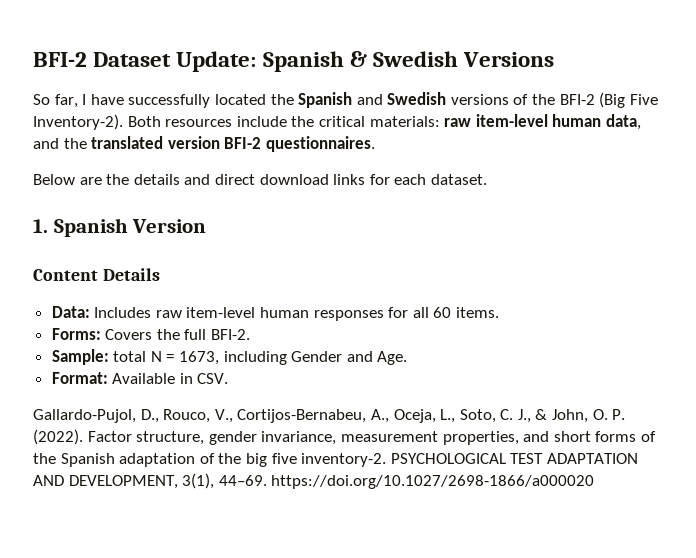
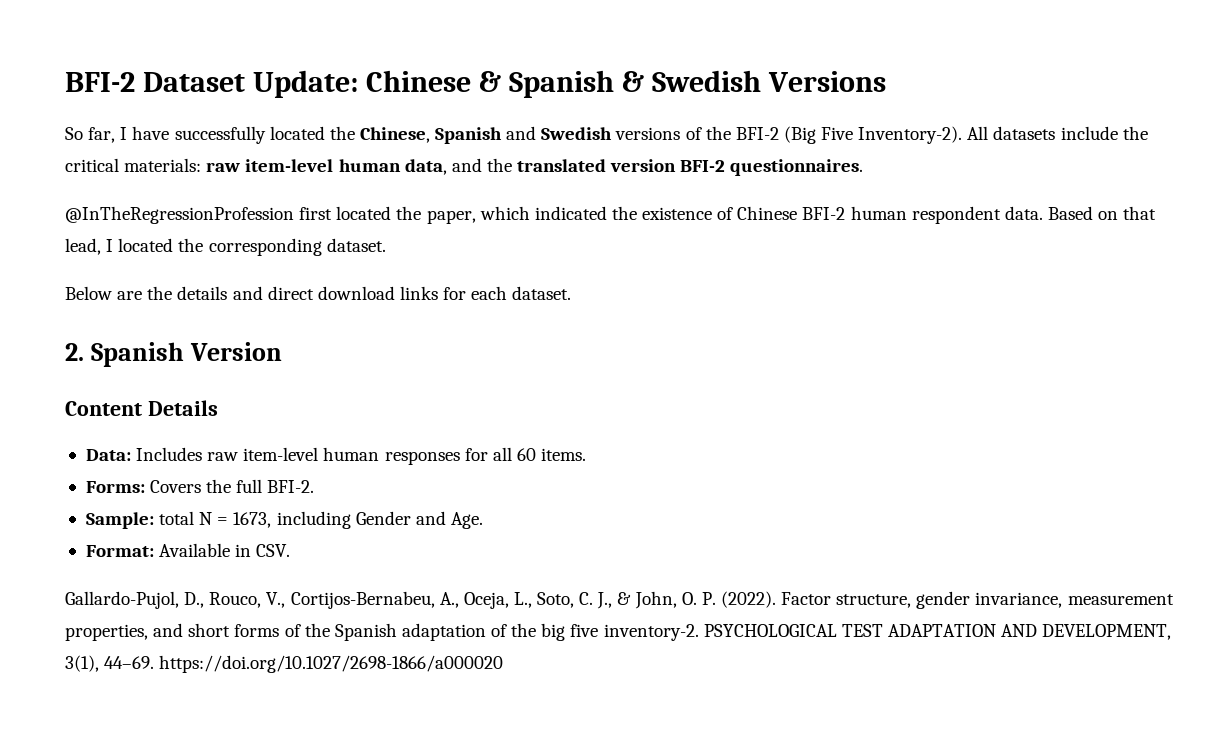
- BFI-2 Dataset Update: Spanish & Swedish Versions
+ BFI-2 Dataset Update: Chinese & Spanish & Swedish Versions
- So far, I have successfully located the Spanish and Swedish versions of the BFI-2 (Big Five Inventory-2).
+ So far, I have successfully located the Chinese, Spanish and Swedish versions of the BFI-2 (Big Five Inventory-2).
- Both resources include the critical materials: raw item-level human data, and the translated version BFI-2 questionnaires.
+ All datasets include the critical materials: raw item-level human data, and the translated version BFI-2 questionnaires.
+ @InTheRegressionProfession first located the paper, which indicated the existence of Chinese BFI-2 human respondent data. Based on that lead, I located the corresponding dataset.
- 1. Spanish Version
+ 2. Spanish Version

